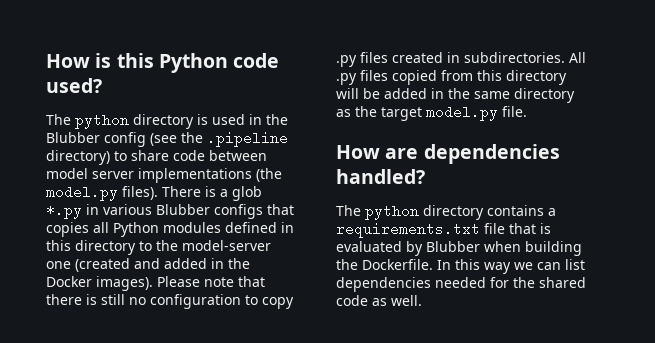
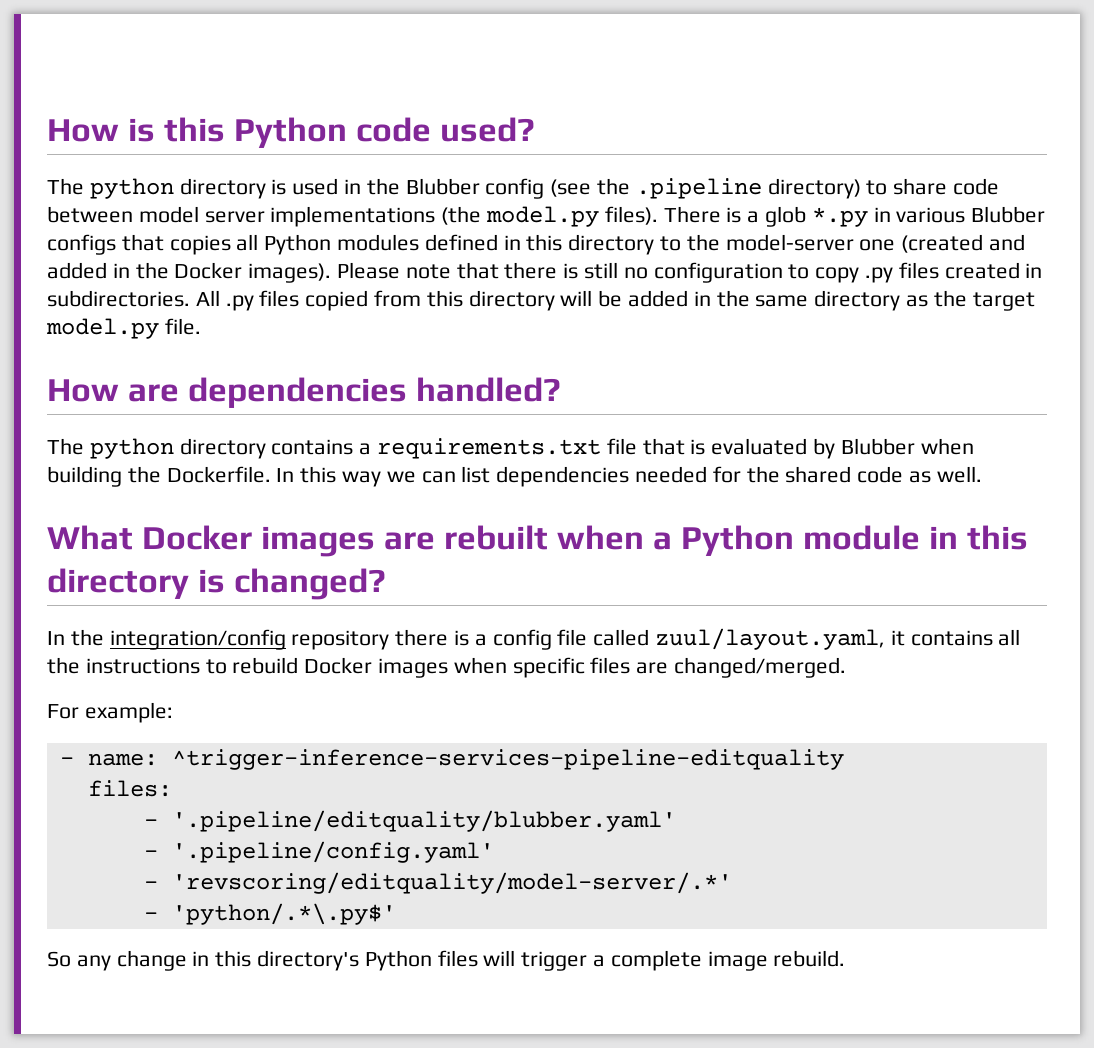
+ What Docker images are rebuilt when a Python module in this directory is changed?
+ In the integration/config repository there is a config file called zuul/layout.yaml, it contains all the instructions to rebuild Docker images when specific files are changed/merged.
+ For example:
+ - name: ^trigger-inference-services-pipeline-editquality
+ files:
+ - '.pipeline/editquality/blubber.yaml'
+ - '.pipeline/config.yaml'
+ - 'revscoring/editquality/model-server/.*'
+ - 'python/.*\.py$'
+ So any change in this directory's Python files will trigger a complete image rebuild.

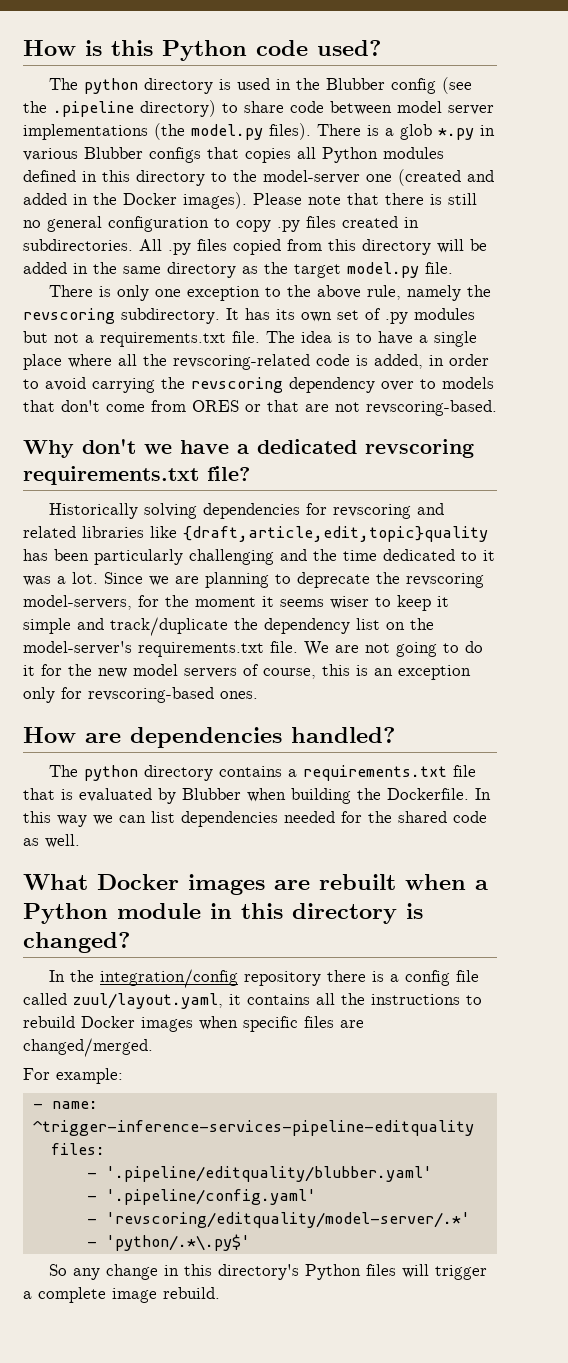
- Please note that there is still no configuration to copy .py files created in subdirectories.
+ Please note that there is still no general configuration to copy .py files created in subdirectories.
+ There is only one exception to the above rule, namely the revscoring subdirectory. It has its own set of .py modules but not a requirements.txt file. The idea is to have a single place where all the revscoring-related code is added, in order to avoid carrying the revscoring dependency over to models that don't come from ORES or that are not revscoring-based.
+ Why don't we have a dedicated revscoring requirements.txt file?
+ Historically solving dependencies for revscoring and related libraries like {draft,article,edit,topic}quality has been particularly challenging and the time dedicated to it was a lot. Since we are planning to deprecate the revscoring model-servers, for the moment it seems wiser to keep it simple and track/duplicate the dependency list on the model-server's requirements.txt file. We are not going to do it for the new model servers of course, this is an exception only for revscoring-based ones.

